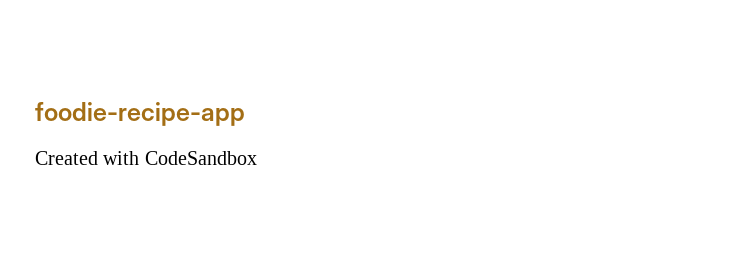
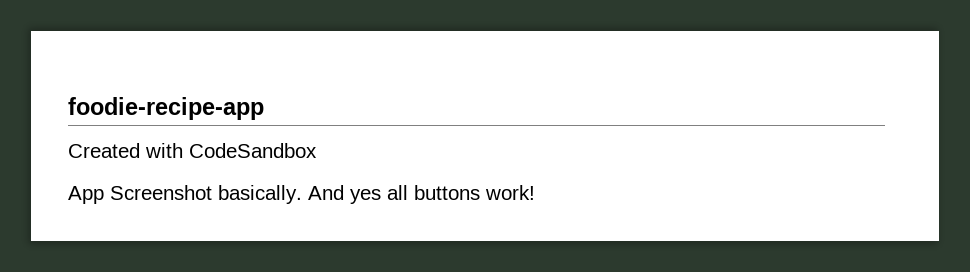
+ App Screenshot basically. And yes all buttons work!

